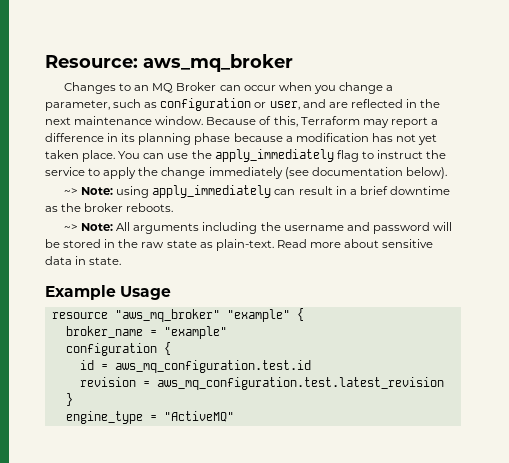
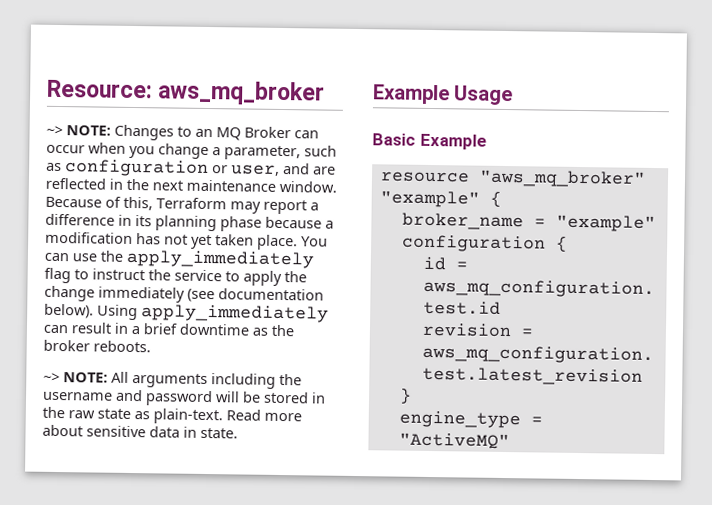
- Changes to an MQ Broker can occur when you change a parameter, such as configuration or user, and are reflected in the next maintenance window.
+ ~> NOTE: Changes to an MQ Broker can occur when you change a parameter, such as configuration or user, and are reflected in the next maintenance window.
- You can use the apply_immediately flag to instruct the service to apply the change immediately (see documentation below).
- ~> Note: using apply_immediately can result in a brief downtime as the broker reboots.
+ You can use the apply_immediately flag to instruct the service to apply the change immediately (see documentation below). Using apply_immediately can result in a brief downtime as the broker reboots.
- ~> Note: All arguments including the username and password will be stored in the raw state as plain-text.
+ ~> NOTE: All arguments including the username and password will be stored in the raw state as plain-text.
+ Basic Example

